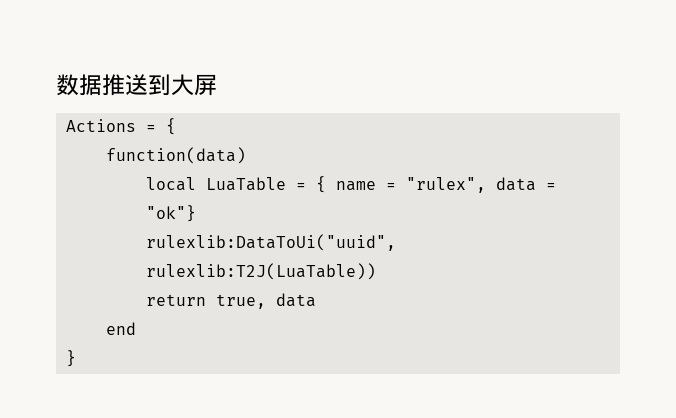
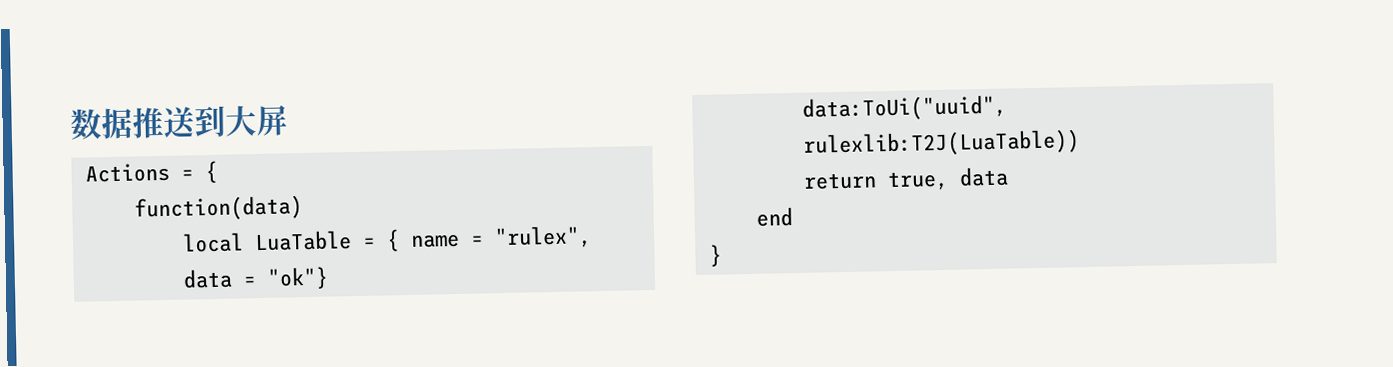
- rulexlib:DataToUi("uuid", rulexlib:T2J(LuaTable))
+ data:ToUi("uuid", rulexlib:T2J(LuaTable))

